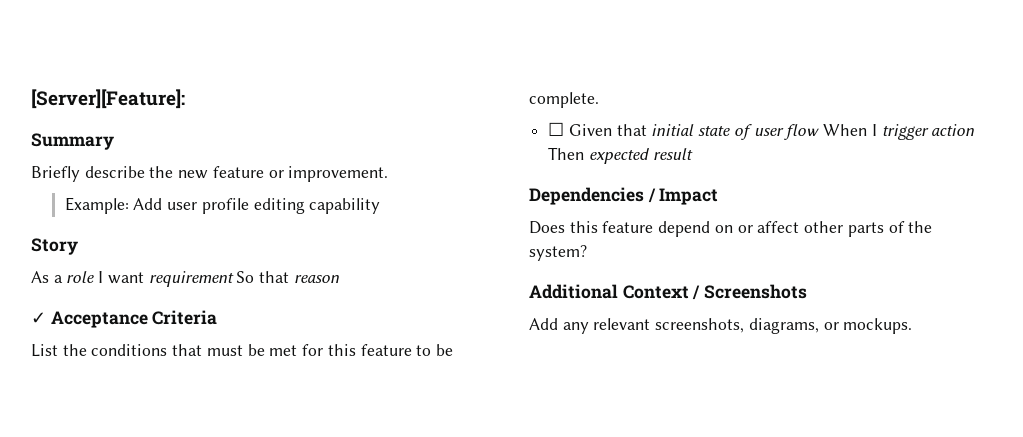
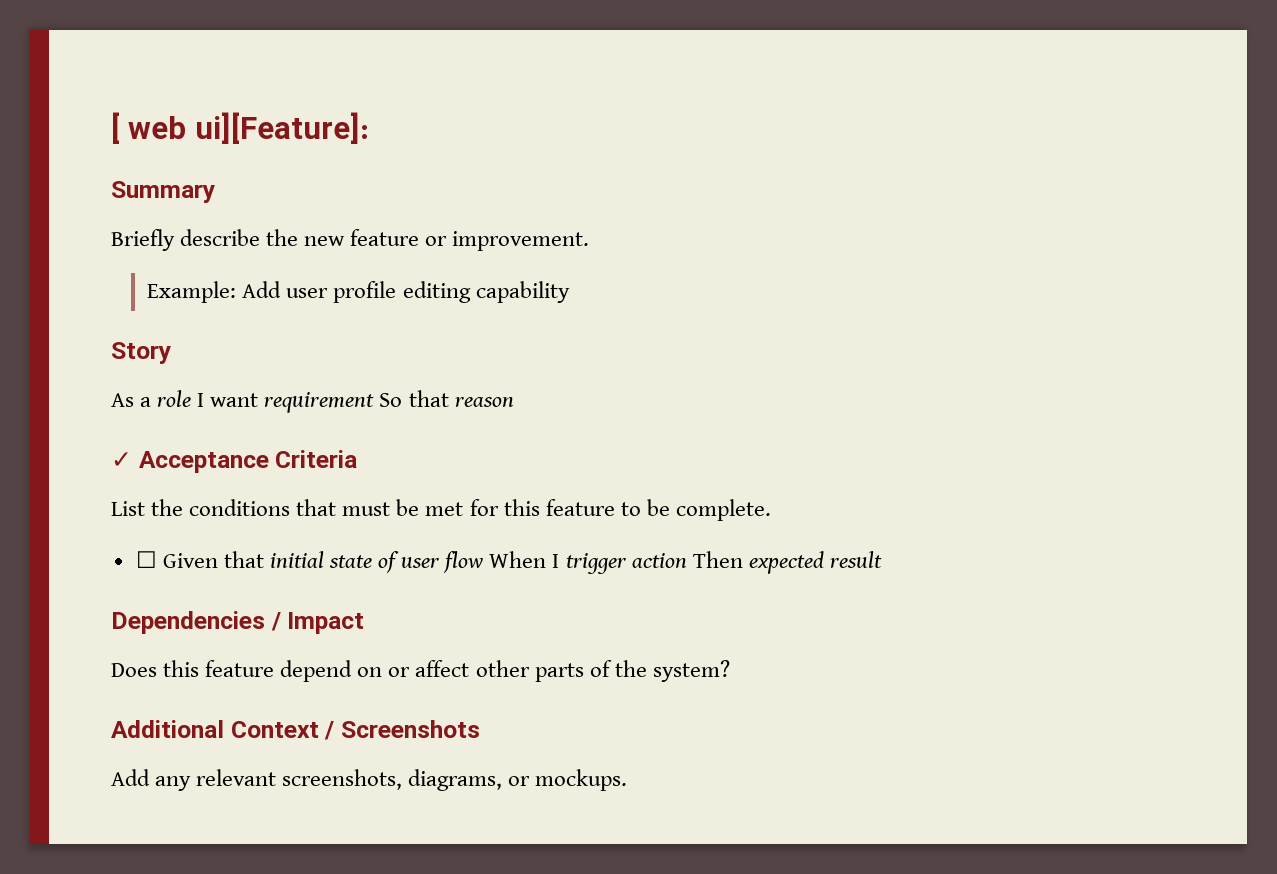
- [Server][Feature]:
+ [ web ui][Feature]:

